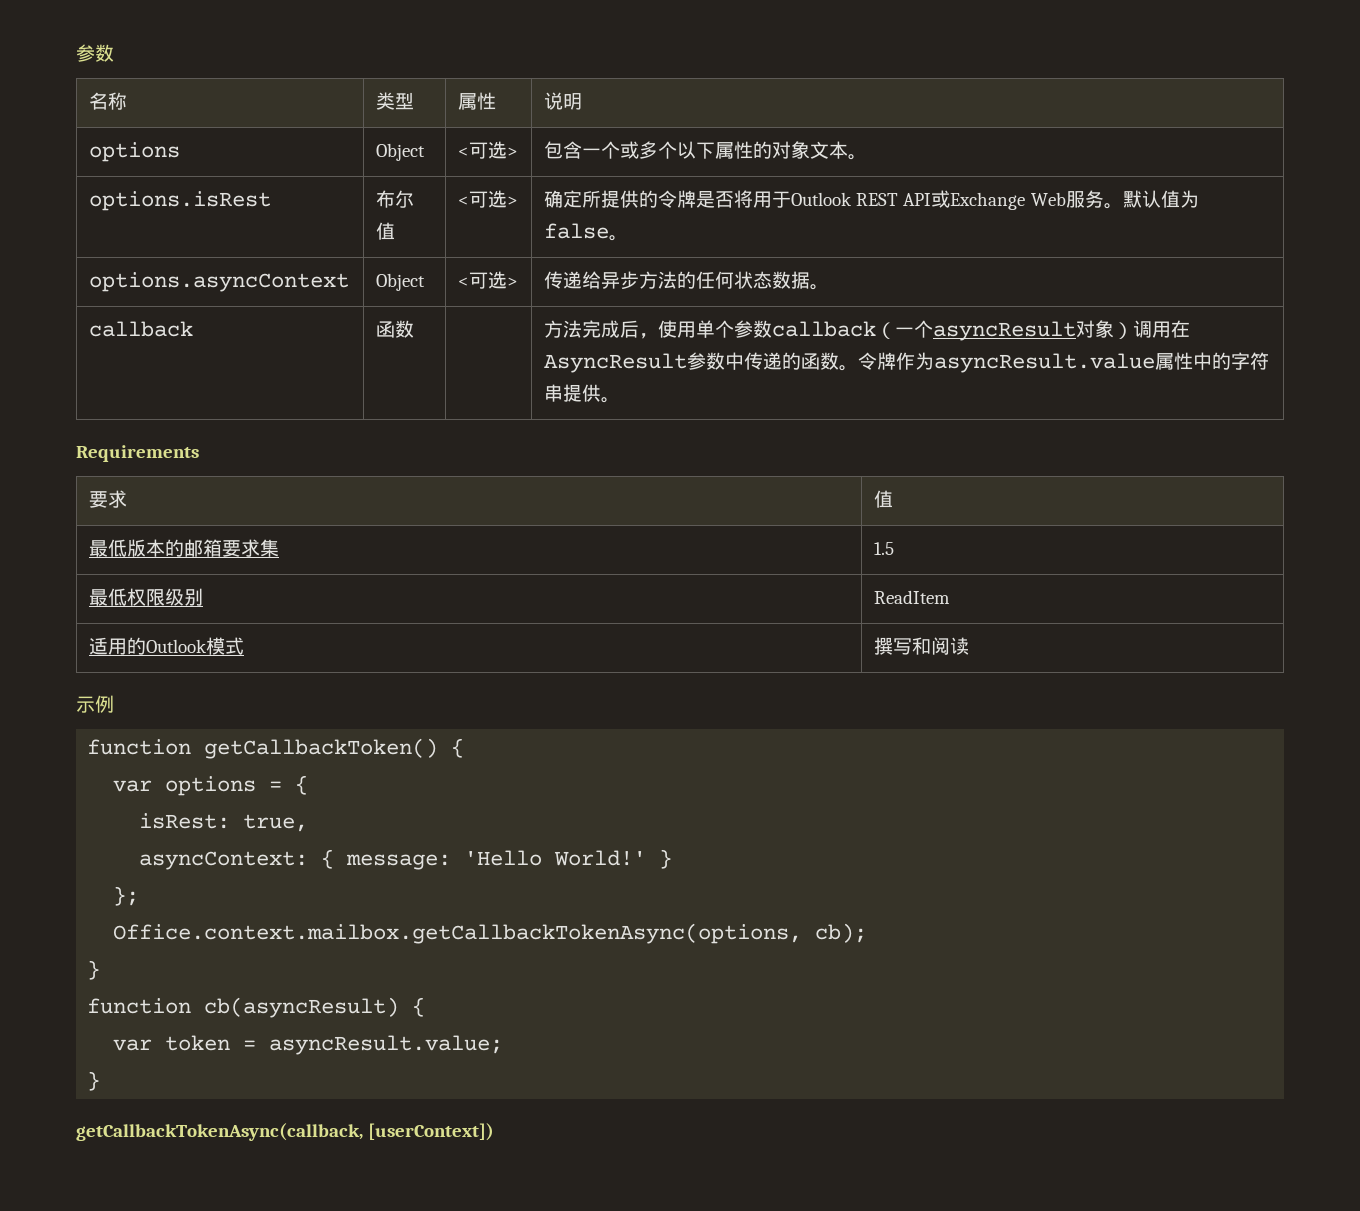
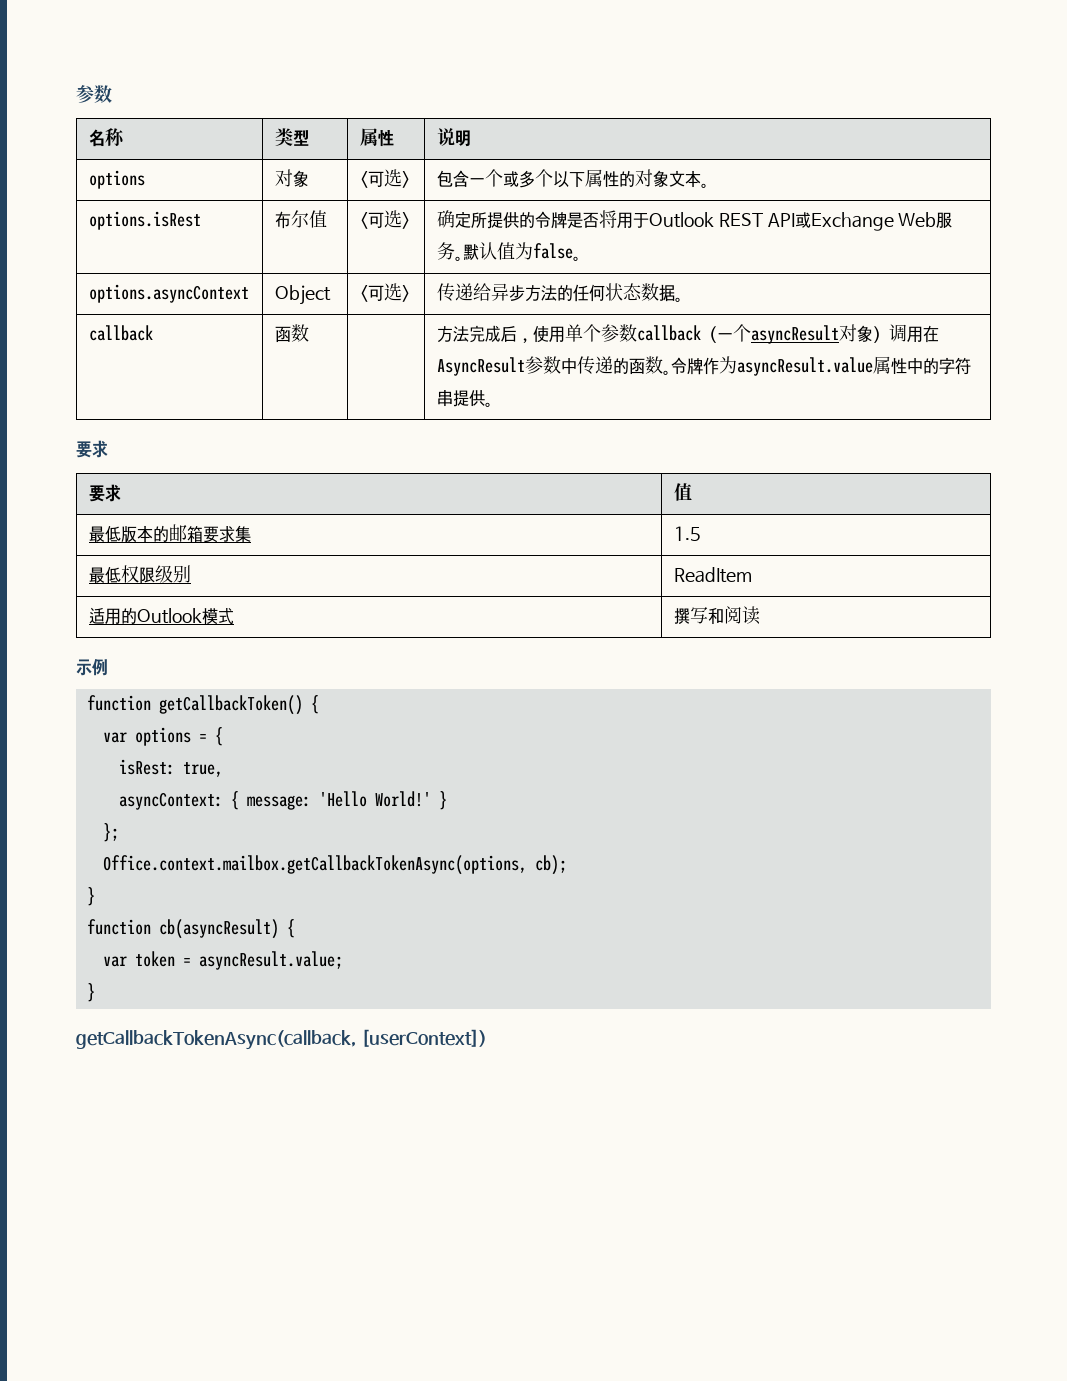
- options | Object | <可选> | 包含一个或多个以下属性的对象文本。
+ options | 对象 | <可选> | 包含一个或多个以下属性的对象文本。
  callback | 函数 | | 方法完成后，使用单个参数callback（一个asyncResult对象）调用在AsyncResult参数中传递的函数。令牌作为asyncResult.value属性中的字符串提供。
- Requirements
+ 要求

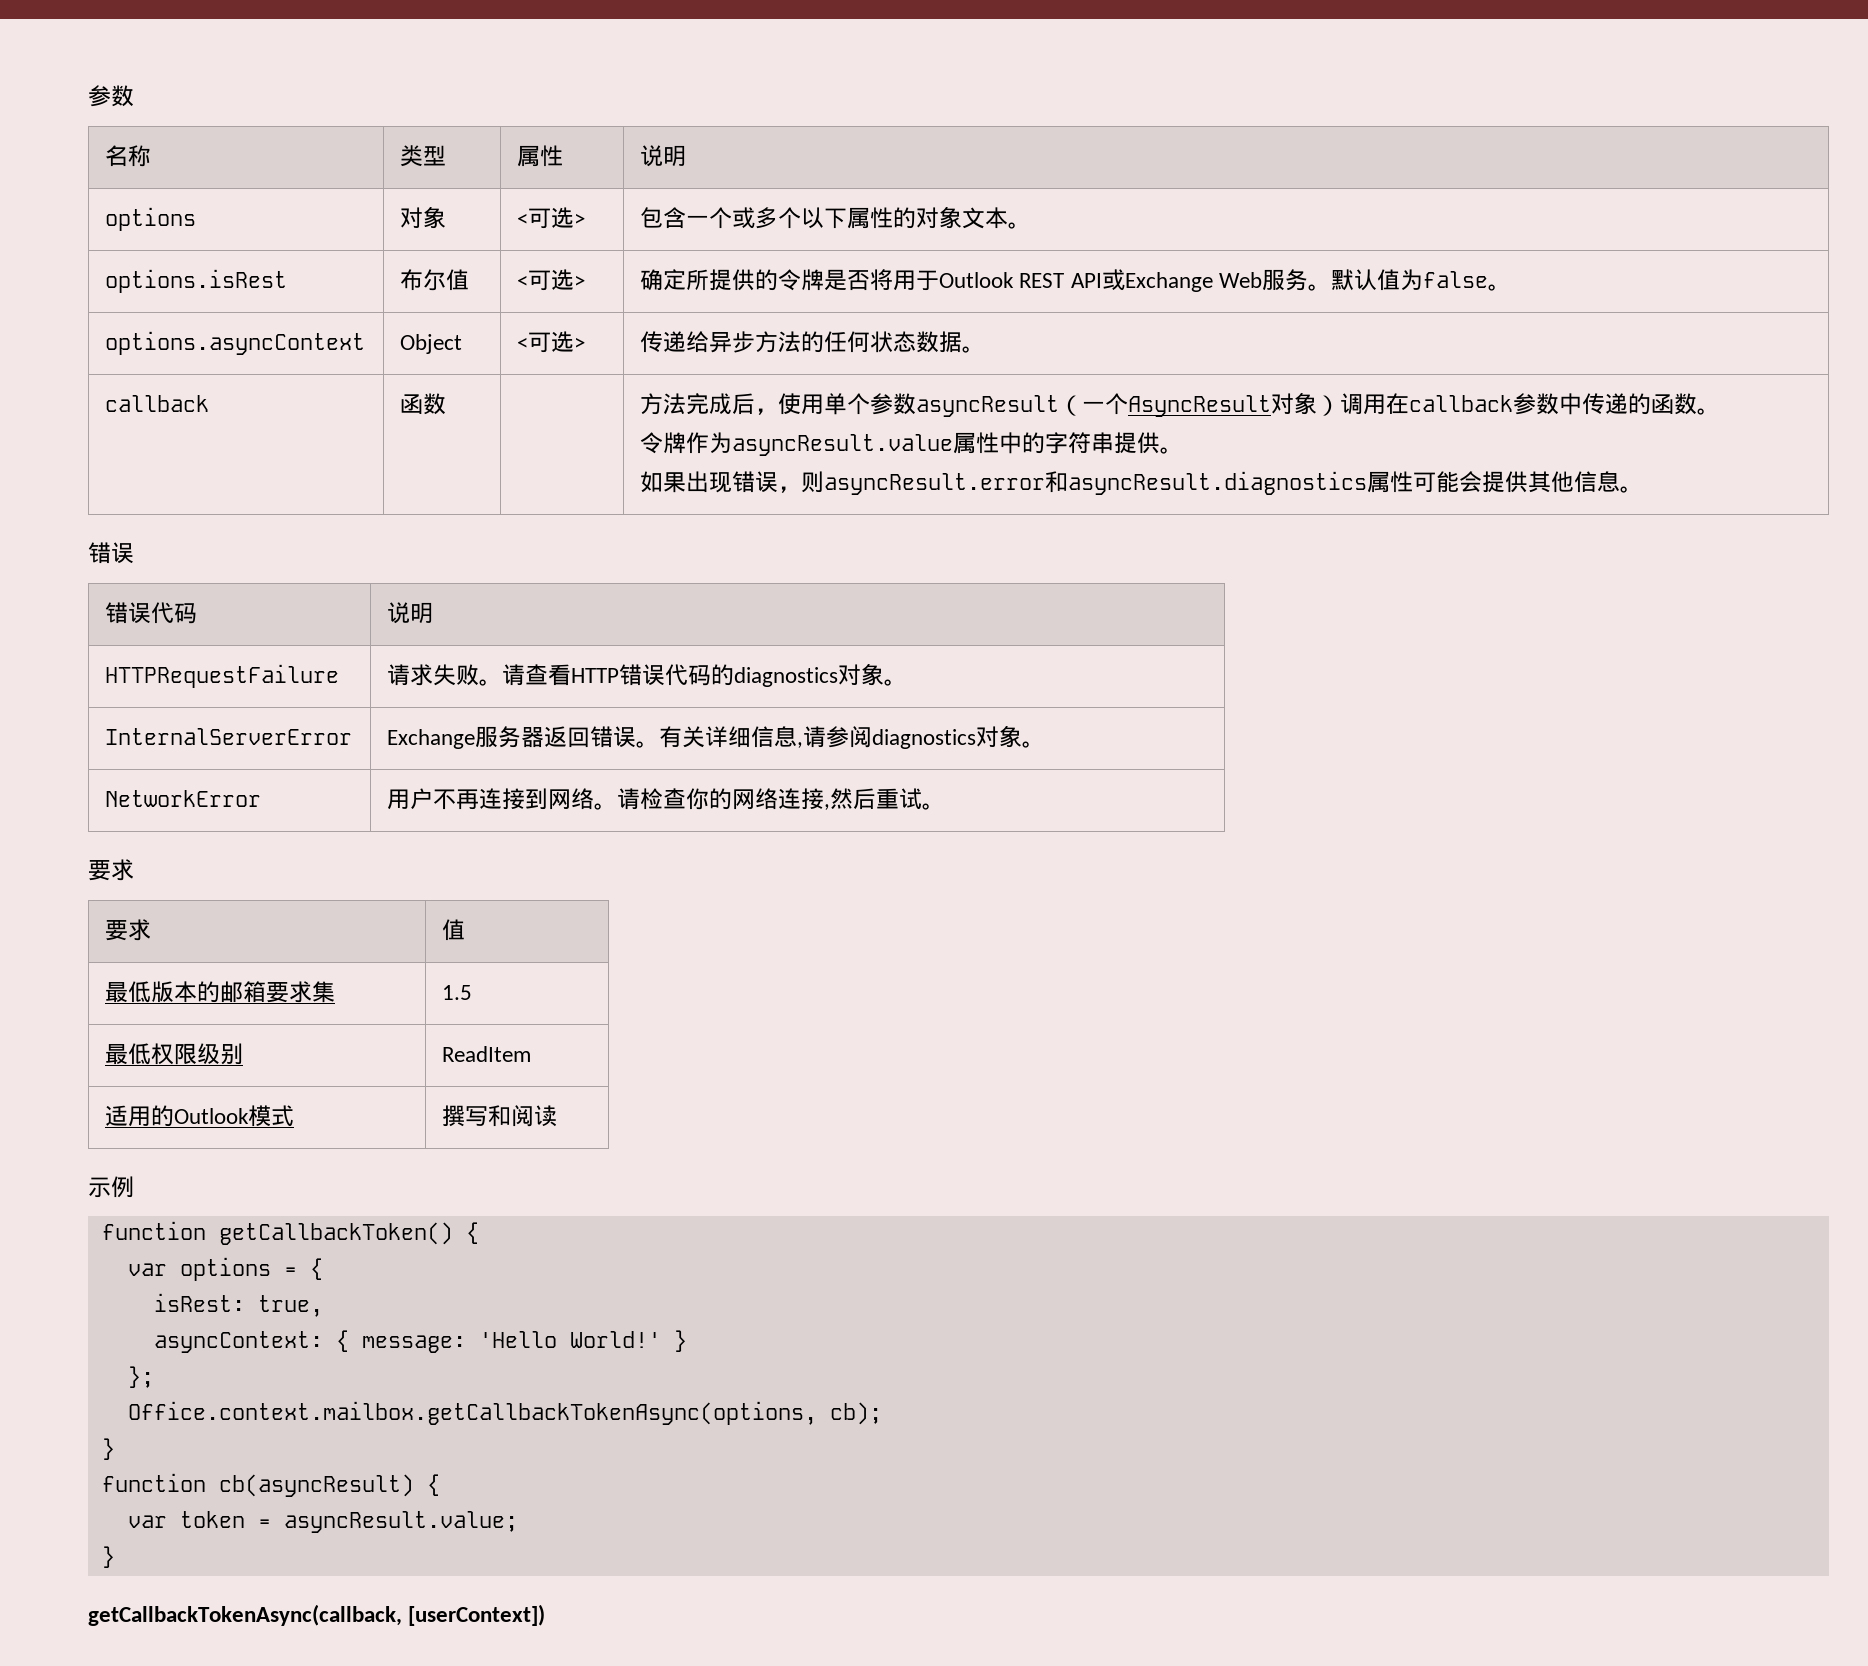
- 方法完成后，使用单个参数callback（一个asyncResult对象）调用在AsyncResult参数中传递的函数。令牌作为asyncResult.value属性中的字符串提供。
+ 方法完成后，使用单个参数asyncResult（一个AsyncResult对象）调用在callback参数中传递的函数。
+ 令牌作为asyncResult.value属性中的字符串提供。
+ 如果出现错误，则asyncResult.error和asyncResult.diagnostics属性可能会提供其他信息。
+ 错误
+ 错误代码 | 说明
+ HTTPRequestFailure | 请求失败。请查看HTTP错误代码的diagnostics对象。
+ InternalServerError | Exchange服务器返回错误。有关详细信息,请参阅diagnostics对象。
+ NetworkError | 用户不再连接到网络。请检查你的网络连接,然后重试。

